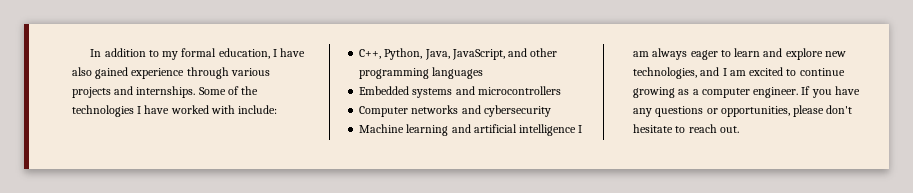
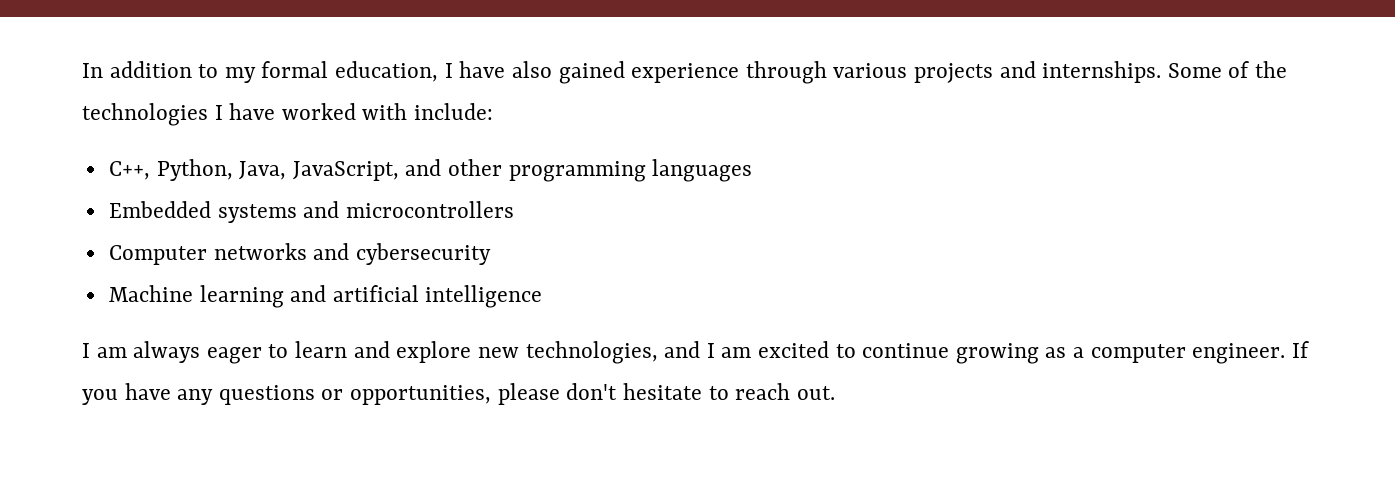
- Machine learning and artificial intelligence I am always eager to learn and explore new technologies, and I am excited to continue growing as a computer engineer.
+ Machine learning and artificial intelligence
+ I am always eager to learn and explore new technologies, and I am excited to continue growing as a computer engineer.

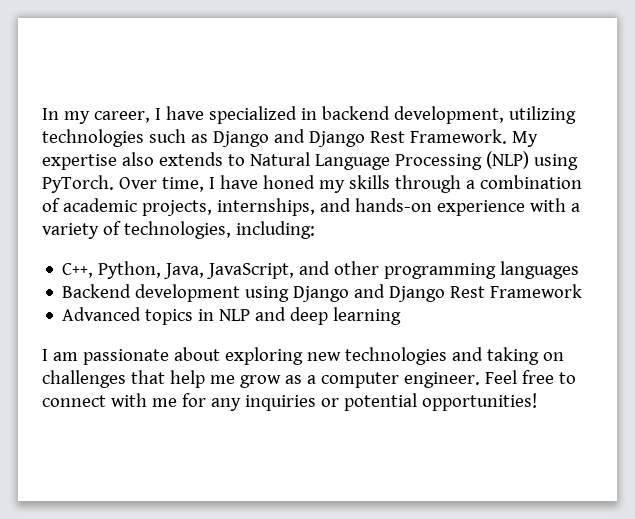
- In addition to my formal education, I have also gained experience through various projects and internships. Some of the technologies I have worked with include:
+ In my career, I have specialized in backend development, utilizing technologies such as Django and Django Rest Framework. My expertise also extends to Natural Language Processing (NLP) using PyTorch. Over time, I have honed my skills through a combination of academic projects, internships, and hands-on experience with a variety of technologies, including:
- Embedded systems and microcontrollers
- Computer networks and cybersecurity
- Machine learning and artificial intelligence
- I am always eager to learn and explore new technologies, and I am excited to continue growing as a computer engineer. If you have any questions or opportunities, please don't hesitate to reach out.
+ Backend development using Django and Django Rest Framework
+ Advanced topics in NLP and deep learning
+ I am passionate about exploring new technologies and taking on challenges that help me grow as a computer engineer. Feel free to connect with me for any inquiries or potential opportunities!

